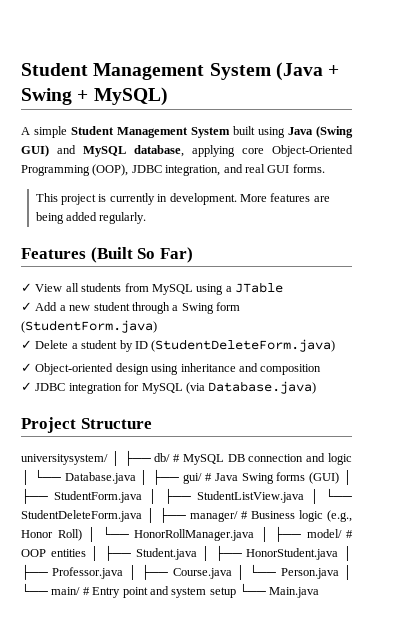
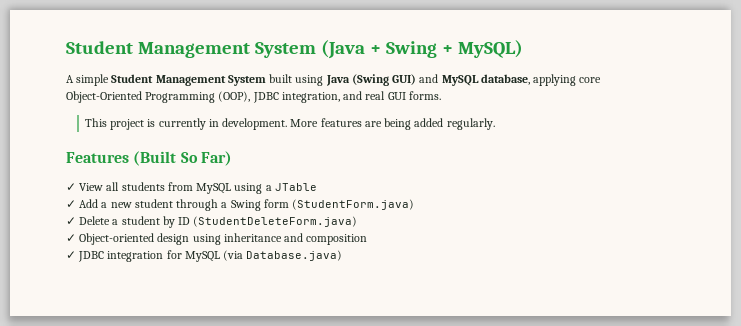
- Project Structure
- universitysystem/ │ ├── db/ # MySQL DB connection and logic │ └── Database.java │ ├── gui/ # Java Swing forms (GUI) │ ├── StudentForm.java │ ├── StudentListView.java │ └── StudentDeleteForm.java │ ├── manager/ # Business logic (e.g., Honor Roll) │ └── HonorRollManager.java │ ├── model/ # OOP entities │ ├── Student.java │ ├── HonorStudent.java │ ├── Professor.java │ ├── Course.java │ └── Person.java │ └── main/ # Entry point and system setup └── Main.java

